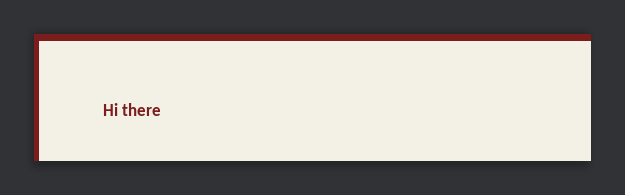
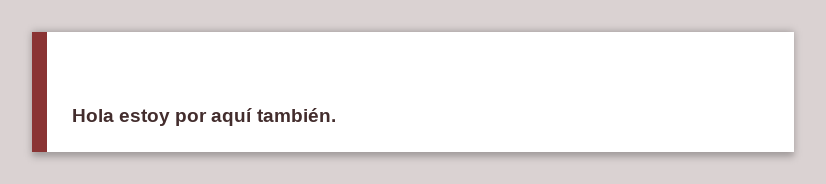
- Hi there
+ Hola estoy por aquí también.

